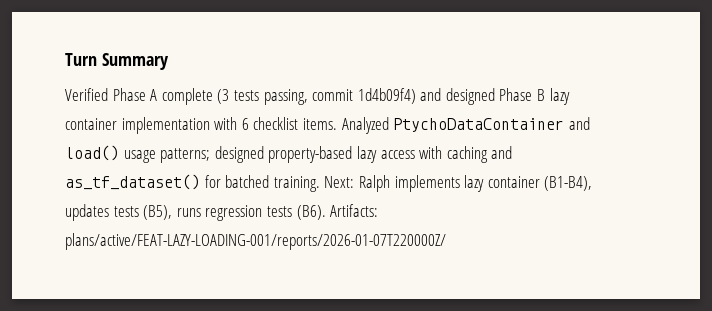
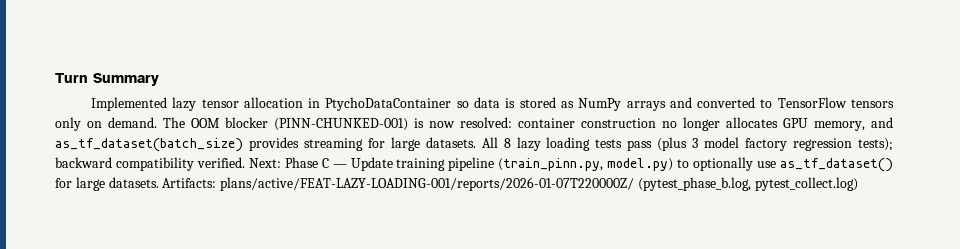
- Verified Phase A complete (3 tests passing, commit 1d4b09f4) and designed Phase B lazy container implementation with 6 checklist items. Analyzed PtychoDataContainer and load() usage patterns; designed property-based lazy access with caching and as_tf_dataset() for batched training. Next: Ralph implements lazy container (B1-B4), updates tests (B5), runs regression tests (B6). Artifacts: plans/active/FEAT-LAZY-LOADING-001/reports/2026-01-07T220000Z/
+ Implemented lazy tensor allocation in PtychoDataContainer so data is stored as NumPy arrays and converted to TensorFlow tensors only on demand. The OOM blocker (PINN-CHUNKED-001) is now resolved: container construction no longer allocates GPU memory, and as_tf_dataset(batch_size) provides streaming for large datasets. All 8 lazy loading tests pass (plus 3 model factory regression tests); backward compatibility verified. Next: Phase C — Update training pipeline (train_pinn.py, model.py) to optionally use as_tf_dataset() for large datasets. Artifacts: plans/active/FEAT-LAZY-LOADING-001/reports/2026-01-07T220000Z/ (pytest_phase_b.log, pytest_collect.log)

